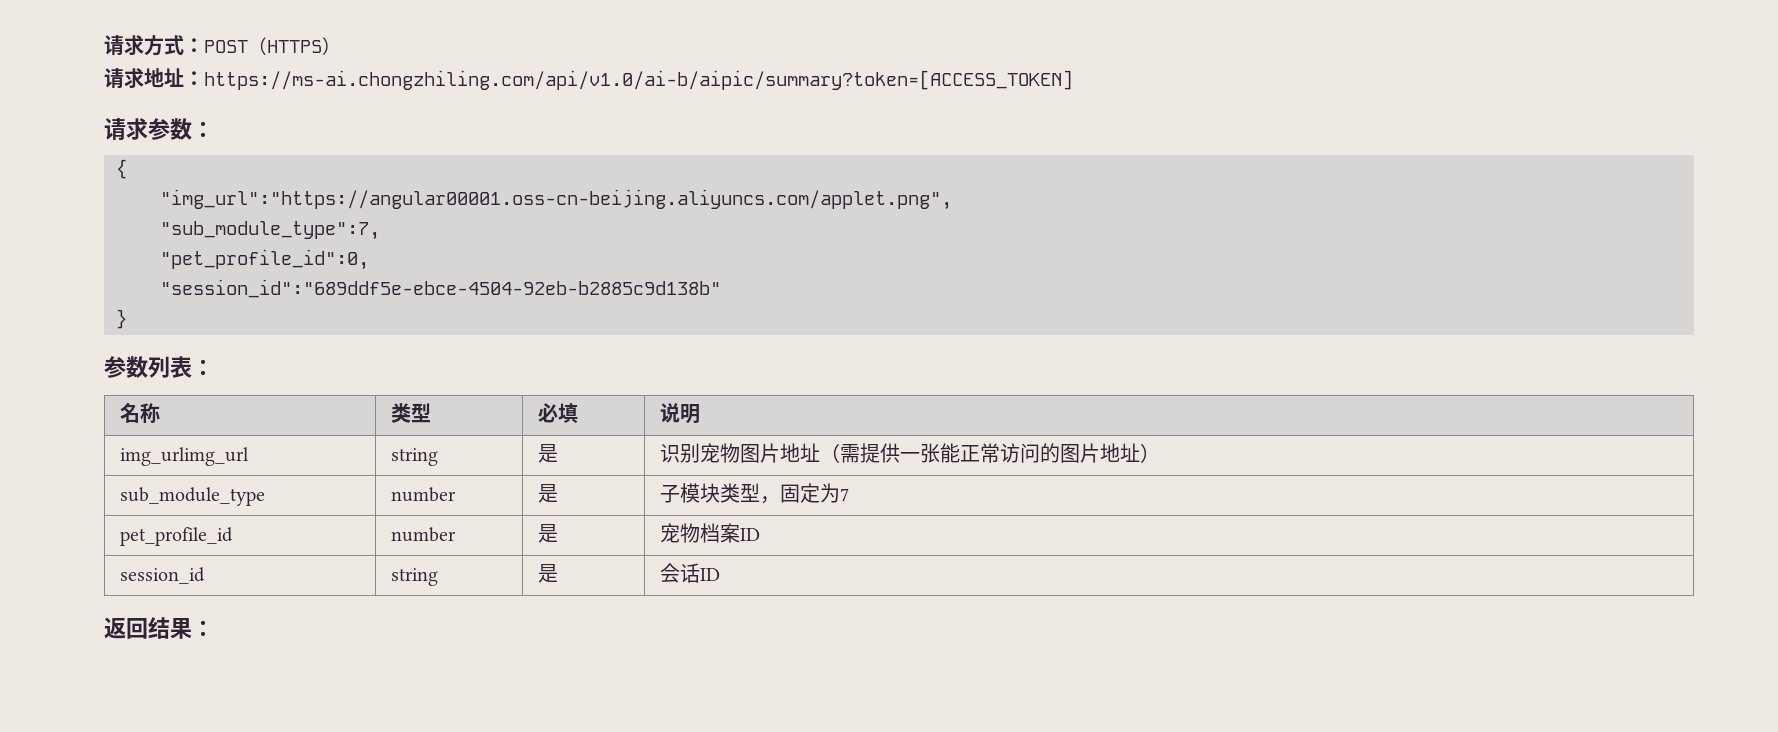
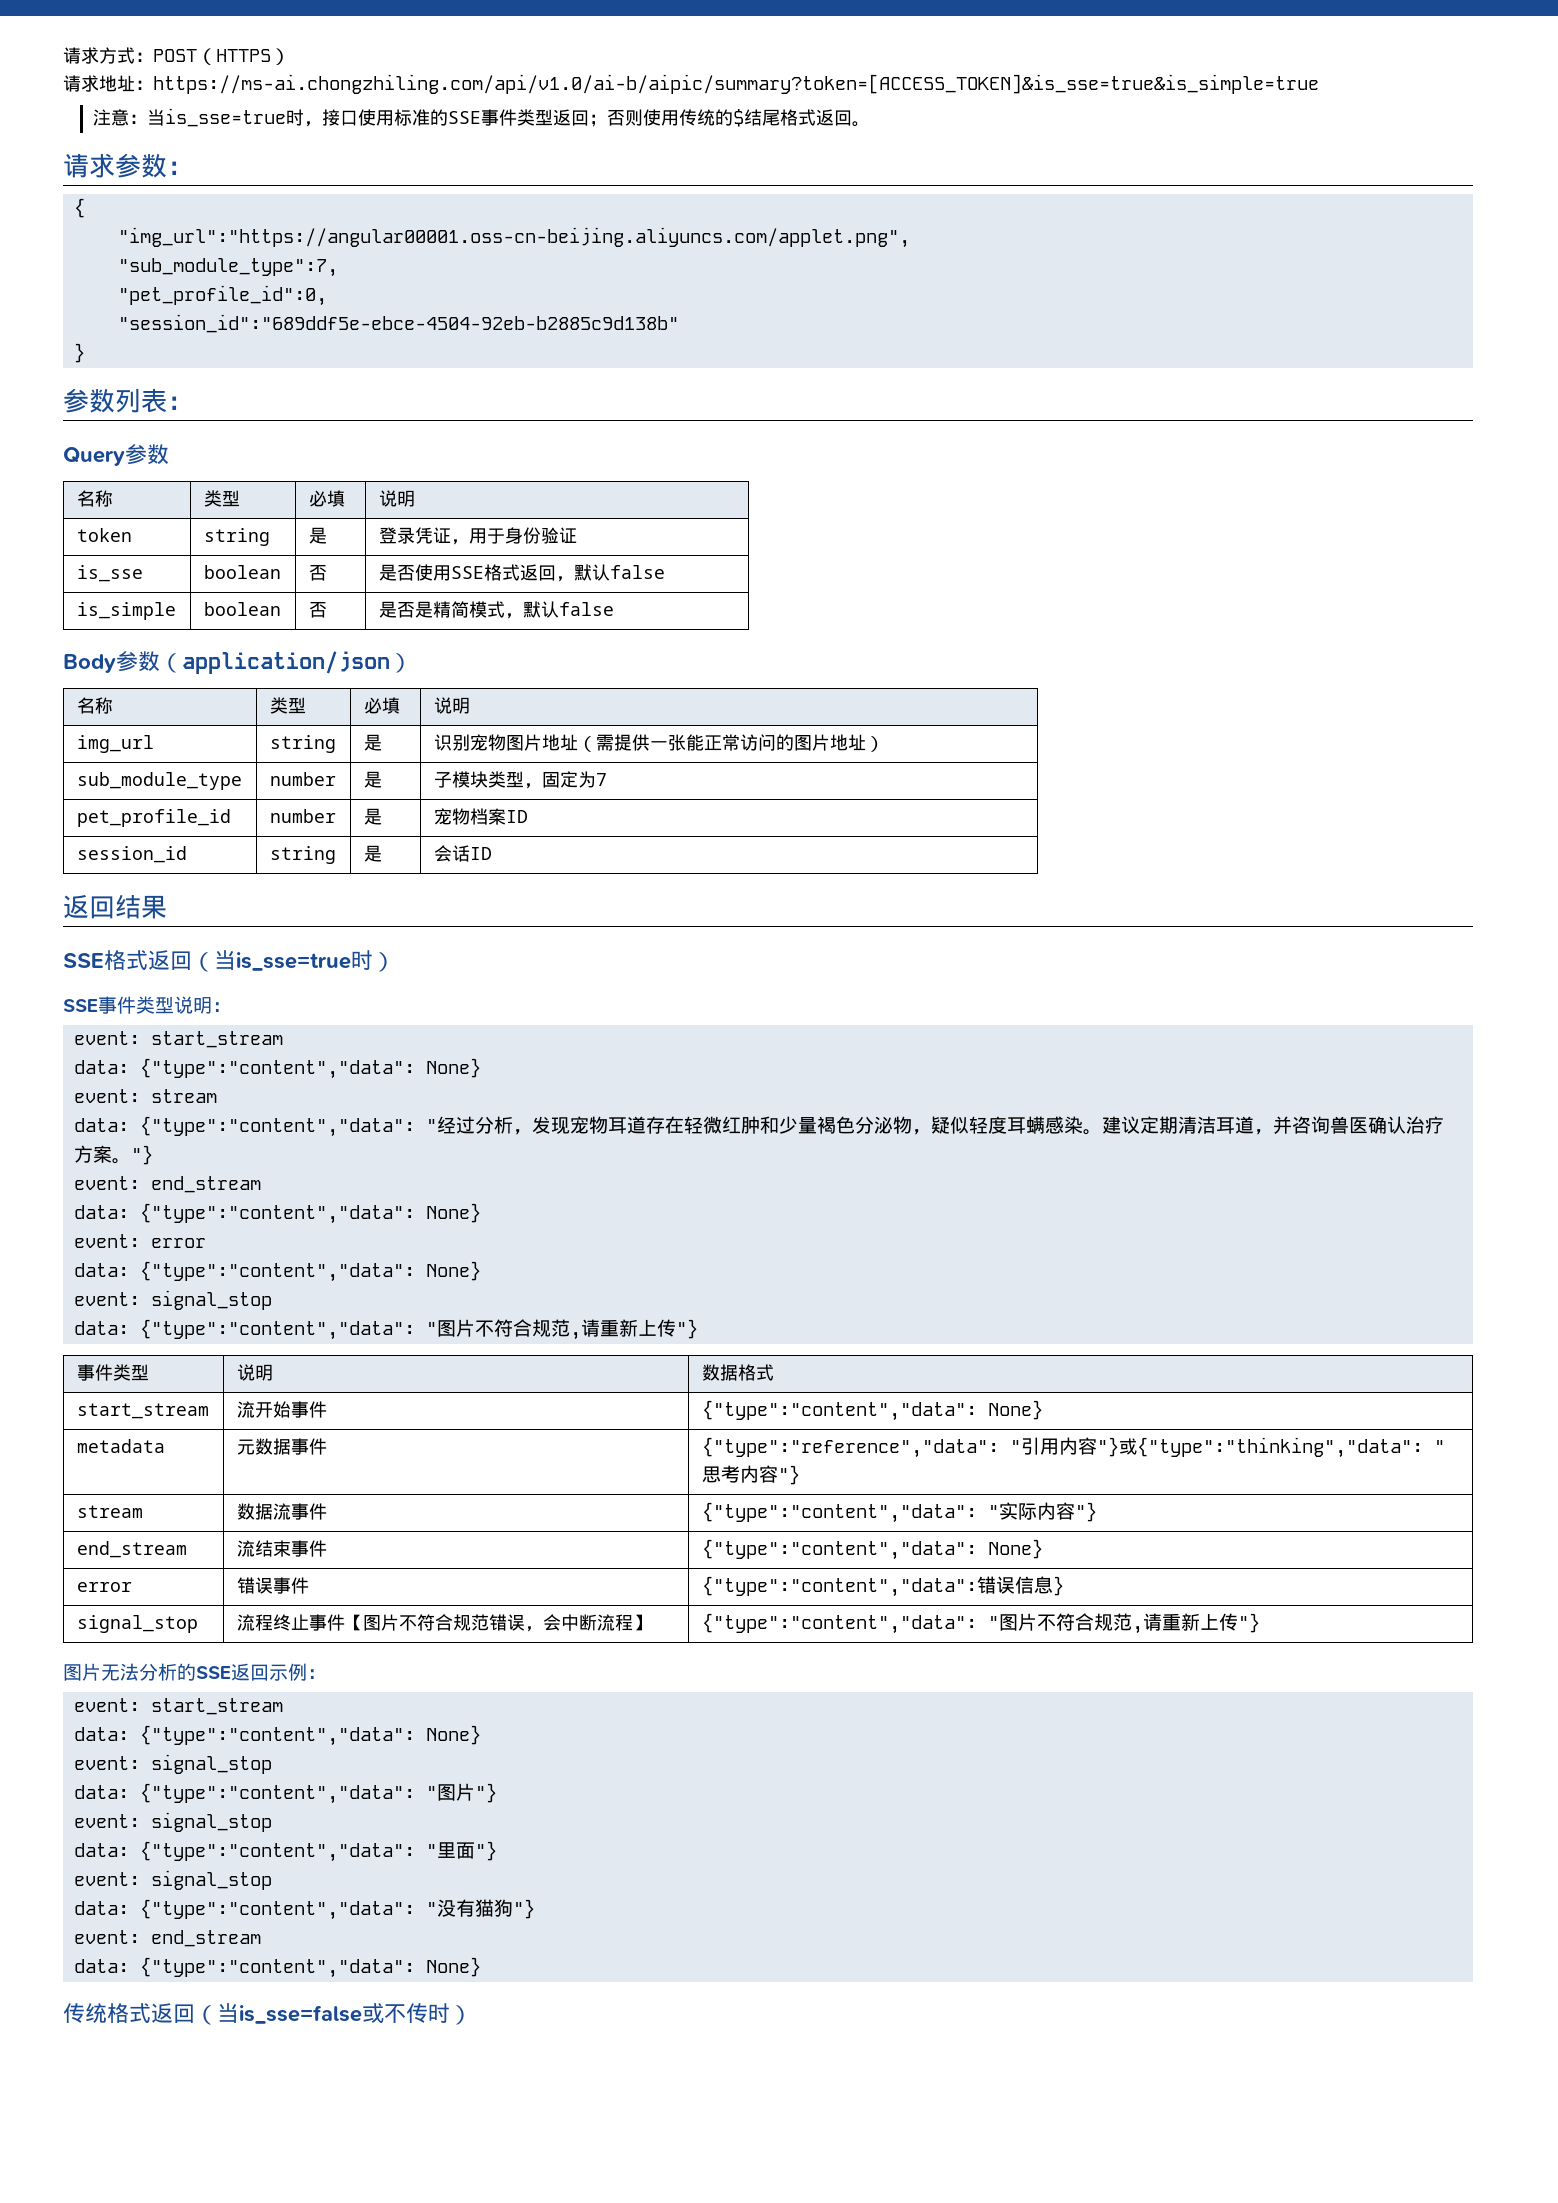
- 请求地址：https://ms-ai.chongzhiling.com/api/v1.0/ai-b/aipic/summary?token=[ACCESS_TOKEN]
+ 请求地址：https://ms-ai.chongzhiling.com/api/v1.0/ai-b/aipic/summary?token=[ACCESS_TOKEN]&is_sse=true&is_simple=true
+ 注意：当is_sse=true时，接口使用标准的SSE事件类型返回；否则使用传统的$结尾格式返回。
+ Query参数
  名称 | 类型 | 必填 | 说明
- img_urlimg_url | string | 是 | 识别宠物图片地址（需提供一张能正常访问的图片地址）
+ token | string | 是 | 登录凭证，用于身份验证
+ is_sse | boolean | 否 | 是否使用SSE格式返回，默认false
+ is_simple | boolean | 否 | 是否是精简模式，默认false
+ Body参数（application/json）
+ 名称 | 类型 | 必填 | 说明
+ img_url | string | 是 | 识别宠物图片地址（需提供一张能正常访问的图片地址）
- 返回结果：
+ 返回结果
+ SSE格式返回（当is_sse=true时）
+ SSE事件类型说明：
+ event: start_stream
+ data: {"type":"content","data": None}
+ event: stream
+ data: {"type":"content","data": "经过分析，发现宠物耳道存在轻微红肿和少量褐色分泌物，疑似轻度耳螨感染。建议定期清洁耳道，并咨询兽医确认治疗方案。"}
+ event: end_stream
+ data: {"type":"content","data": None}
+ event: error
+ data: {"type":"content","data": None}
+ event: signal_stop
+ data: {"type":"content","data": "图片不符合规范,请重新上传"}
+ 事件类型 | 说明 | 数据格式
+ start_stream | 流开始事件 | {"type":"content","data": None}
+ metadata | 元数据事件 | {"type":"reference","data": "引用内容"}或{"type":"thinking","data": "思考内容"}
+ stream | 数据流事件 | {"type":"content","data": "实际内容"}
+ end_stream | 流结束事件 | {"type":"content","data": None}
+ error | 错误事件 | {"type":"content","data":错误信息}
+ signal_stop | 流程终止事件【图片不符合规范错误，会中断流程】 | {"type":"content","data": "图片不符合规范,请重新上传"}
+ 图片无法分析的SSE返回示例：
+ event: start_stream
+ data: {"type":"content","data": None}
+ event: signal_stop
+ data: {"type":"content","data": "图片"}
+ event: signal_stop
+ data: {"type":"content","data": "里面"}
+ event: signal_stop
+ data: {"type":"content","data": "没有猫狗"}
+ event: end_stream
+ data: {"type":"content","data": None}
+ 传统格式返回（当is_sse=false或不传时）

